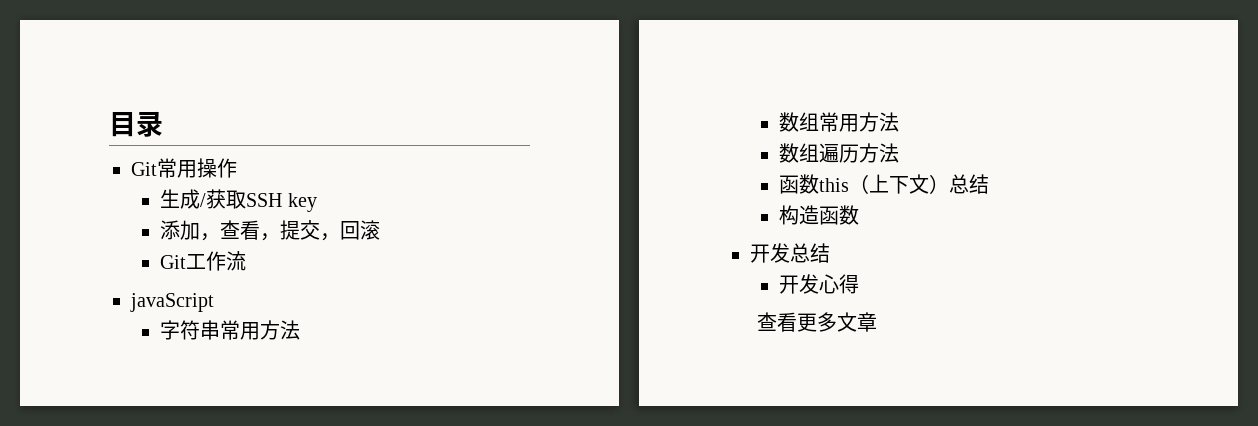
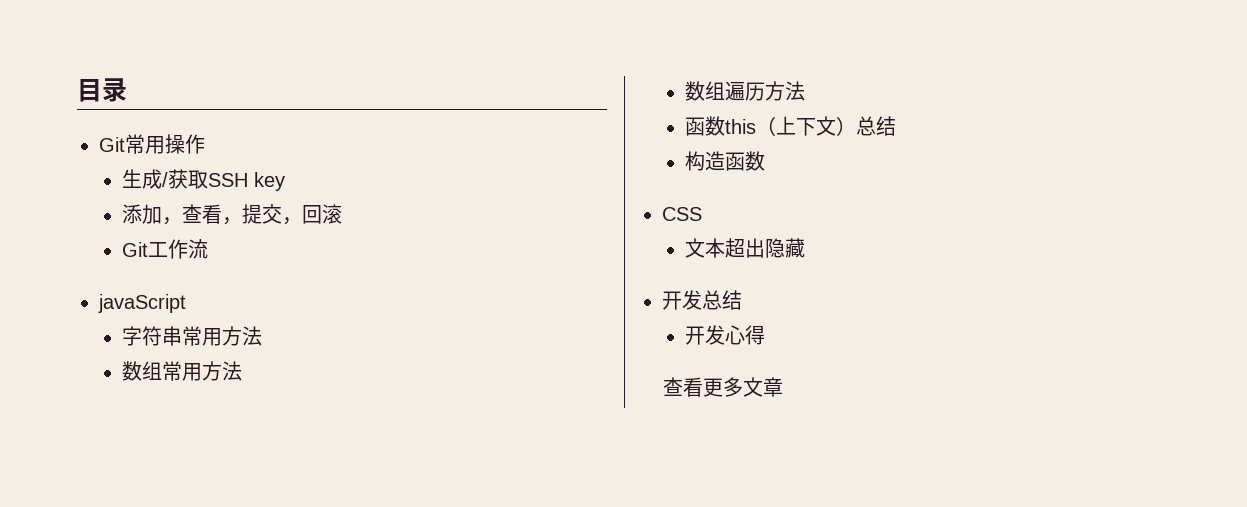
+ CSS
+ 文本超出隐藏

